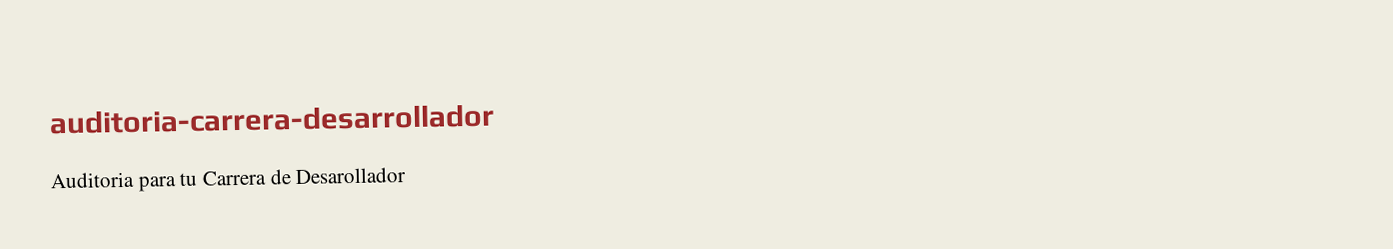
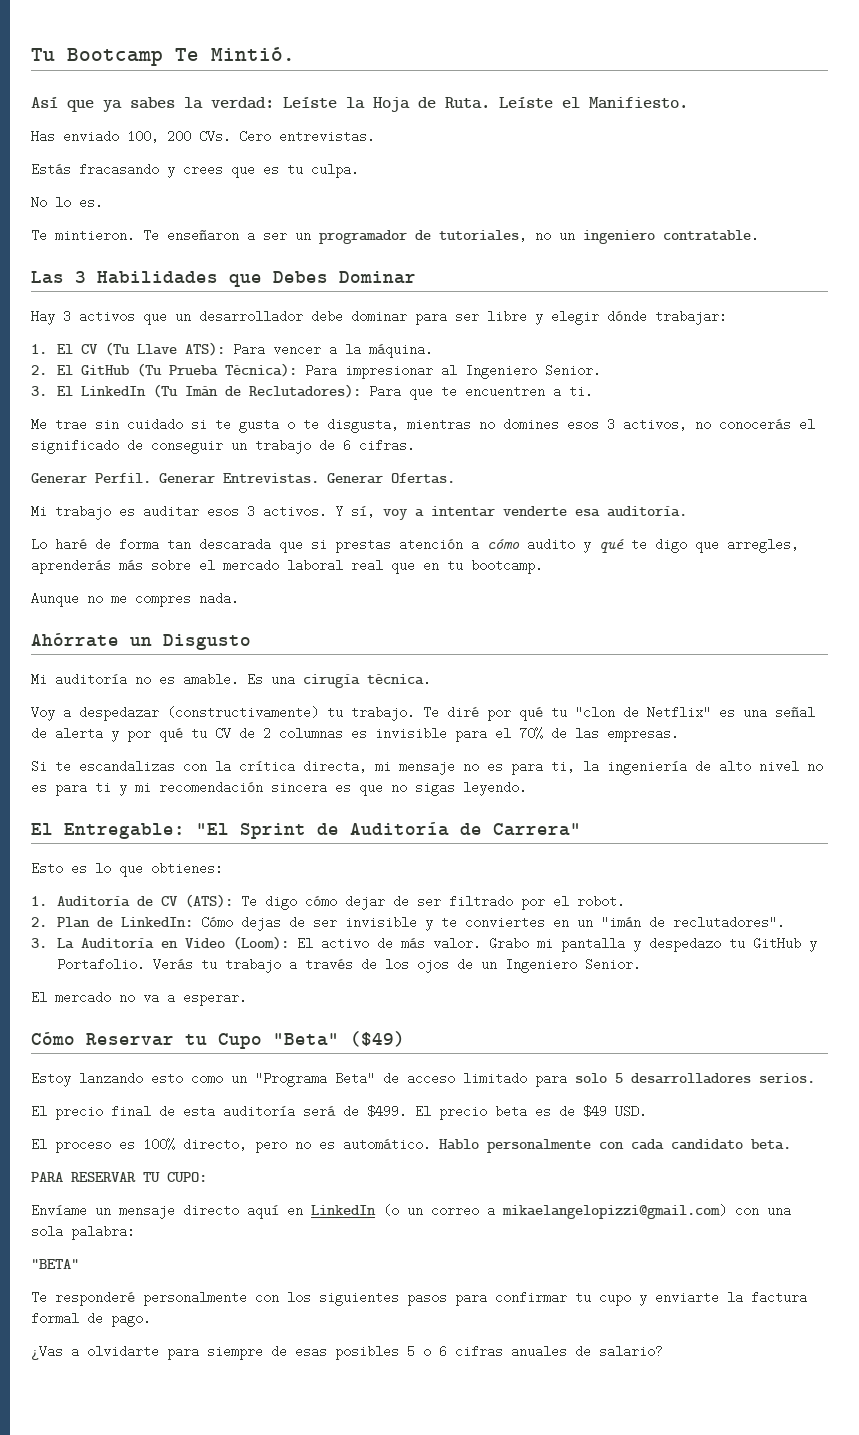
- auditoria-carrera-desarrollador
- Auditoria para tu Carrera de Desarollador
+ Tu Bootcamp Te Mintió.
+ Así que ya sabes la verdad: Leíste la Hoja de Ruta. Leíste el Manifiesto.
+ Has enviado 100, 200 CVs. Cero entrevistas.
+ Estás fracasando y crees que es tu culpa.
+ No lo es.
+ Te mintieron. Te enseñaron a ser un programador de tutoriales, no un ingeniero contratable.
+ Las 3 Habilidades que Debes Dominar
+ Hay 3 activos que un desarrollador debe dominar para ser libre y elegir dónde trabajar:
+ 1. El CV (Tu Llave ATS): Para vencer a la máquina.
+ 2. El GitHub (Tu Prueba Técnica): Para impresionar al Ingeniero Senior.
+ 3. El LinkedIn (Tu Imán de Reclutadores): Para que te encuentren a ti.
+ Me trae sin cuidado si te gusta o te disgusta, mientras no domines esos 3 activos, no conocerás el significado de conseguir un trabajo de 6 cifras.
+ Generar Perfil. Generar Entrevistas. Generar Ofertas.
+ Mi trabajo es auditar esos 3 activos. Y sí, voy a intentar venderte esa auditoría.
+ Lo haré de forma tan descarada que si prestas atención a cómo audito y qué te digo que arregles, aprenderás más sobre el mercado laboral real que en tu bootcamp.
+ Aunque no me compres nada.
+ Ahórrate un Disgusto
+ Mi auditoría no es amable. Es una cirugía técnica.
+ Voy a despedazar (constructivamente) tu trabajo. Te diré por qué tu "clon de Netflix" es una señal de alerta y por qué tu CV de 2 columnas es invisible para el 70% de las empresas.
+ Si te escandalizas con la crítica directa, mi mensaje no es para ti, la ingeniería de alto nivel no es para ti y mi recomendación sincera es que no sigas leyendo.
+ El Entregable: "El Sprint de Auditoría de Carrera"
+ Esto es lo que obtienes:
+ 1. Auditoría de CV (ATS): Te digo cómo dejar de ser filtrado por el robot.
+ 2. Plan de LinkedIn: Cómo dejas de ser invisible y te conviertes en un "imán de reclutadores".
+ 3. La Auditoría en Video (Loom): El activo de más valor. Grabo mi pantalla y despedazo tu GitHub y Portafolio. Verás tu trabajo a través de los ojos de un Ingeniero Senior.
+ El mercado no va a esperar.
+ Cómo Reservar tu Cupo "Beta" ($49)
+ Estoy lanzando esto como un "Programa Beta" de acceso limitado para solo 5 desarrolladores serios.
+ El precio final de esta auditoría será de $499. El precio beta es de $49 USD.
+ El proceso es 100% directo, pero no es automático. Hablo personalmente con cada candidato beta.
+ PARA RESERVAR TU CUPO:
+ Envíame un mensaje directo aquí en LinkedIn (o un correo a mikaelangelopizzi@gmail.com) con una sola palabra:
+ "BETA"
+ Te responderé personalmente con los siguientes pasos para confirmar tu cupo y enviarte la factura formal de pago.
+ ¿Vas a olvidarte para siempre de esas posibles 5 o 6 cifras anuales de salario?

